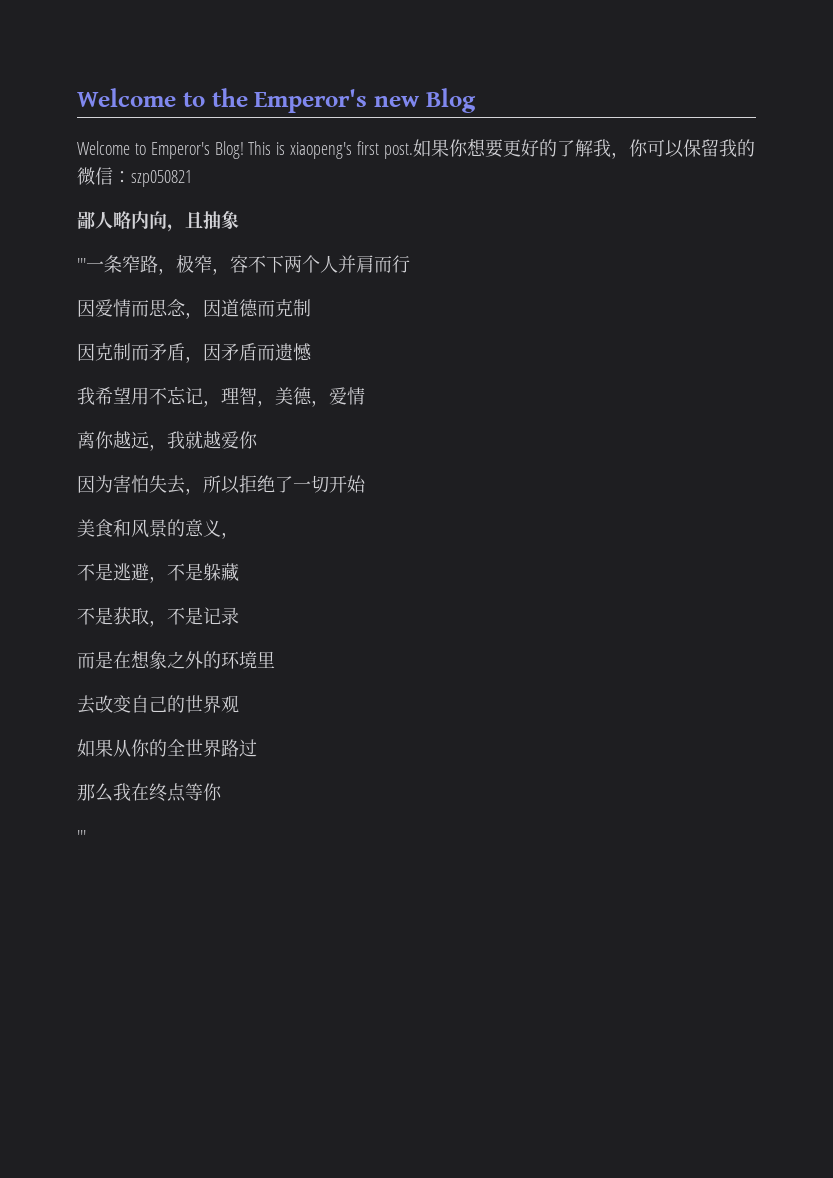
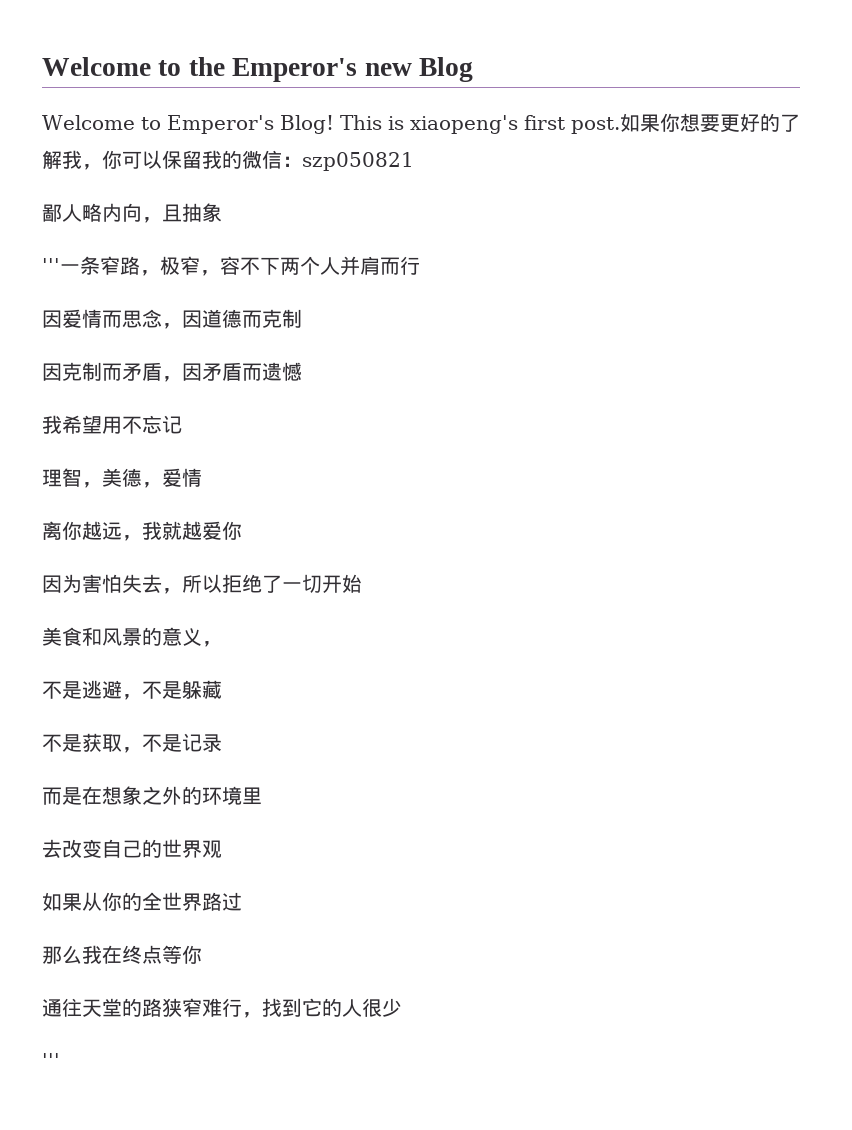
- 我希望用不忘记，理智，美德，爱情
+ 我希望用不忘记
+ 理智，美德，爱情
+ 通往天堂的路狭窄难行，找到它的人很少

